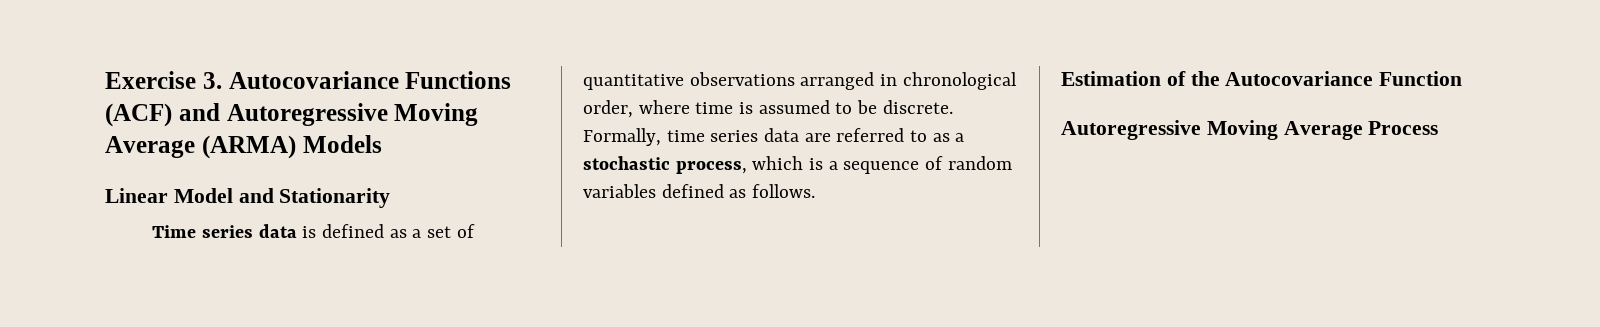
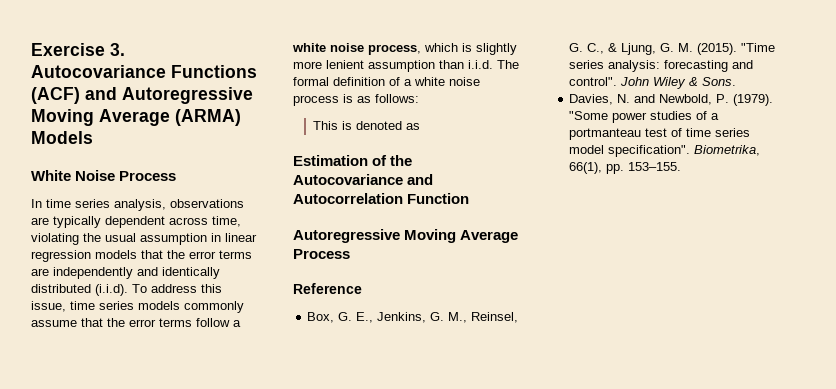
- Linear Model and Stationarity
- Time series data is defined as a set of quantitative observations arranged in chronological order, where time is assumed to be discrete. Formally, time series data are referred to as a stochastic process, which is a sequence of random variables defined as follows.
+ White Noise Process
+ In time series analysis, observations are typically dependent across time, violating the usual assumption in linear regression models that the error terms are independently and identically distributed (i.i.d). To address this issue, time series models commonly assume that the error terms follow a white noise process, which is slightly more lenient assumption than i.i.d. The formal definition of a white noise process is as follows:
+ This is denoted as
- Estimation of the Autocovariance Function
+ Estimation of the Autocovariance and Autocorrelation Function
+ Reference
+ Box, G. E., Jenkins, G. M., Reinsel, G. C., & Ljung, G. M. (2015). "Time series analysis: forecasting and control". John Wiley & Sons.
+ Davies, N. and Newbold, P. (1979). "Some power studies of a portmanteau test of time series model specification". Biometrika, 66(1), pp. 153–155.

